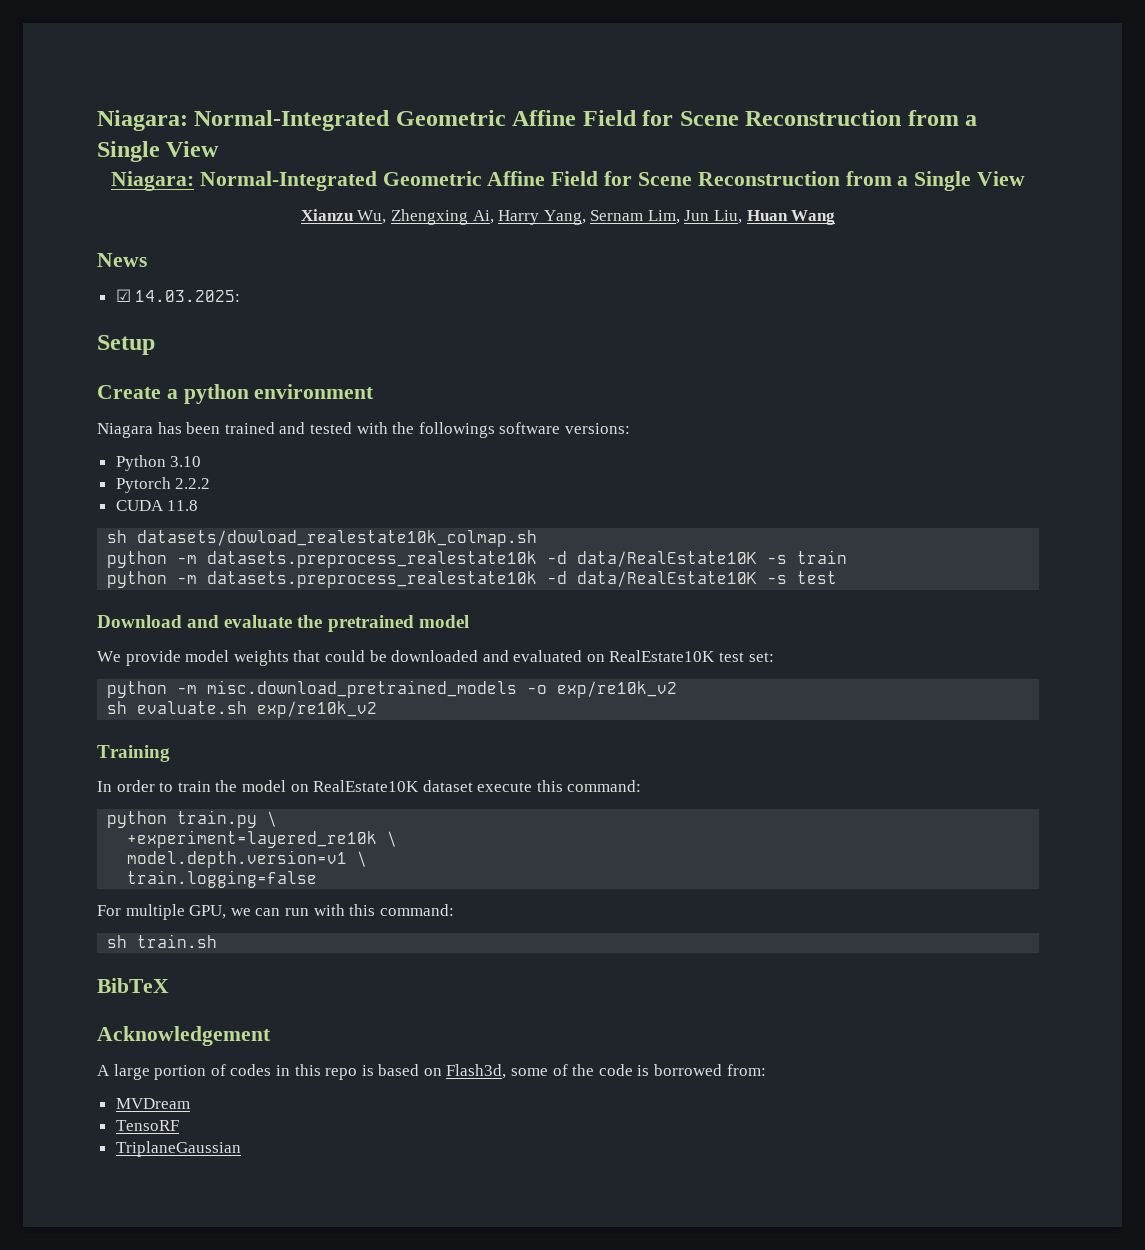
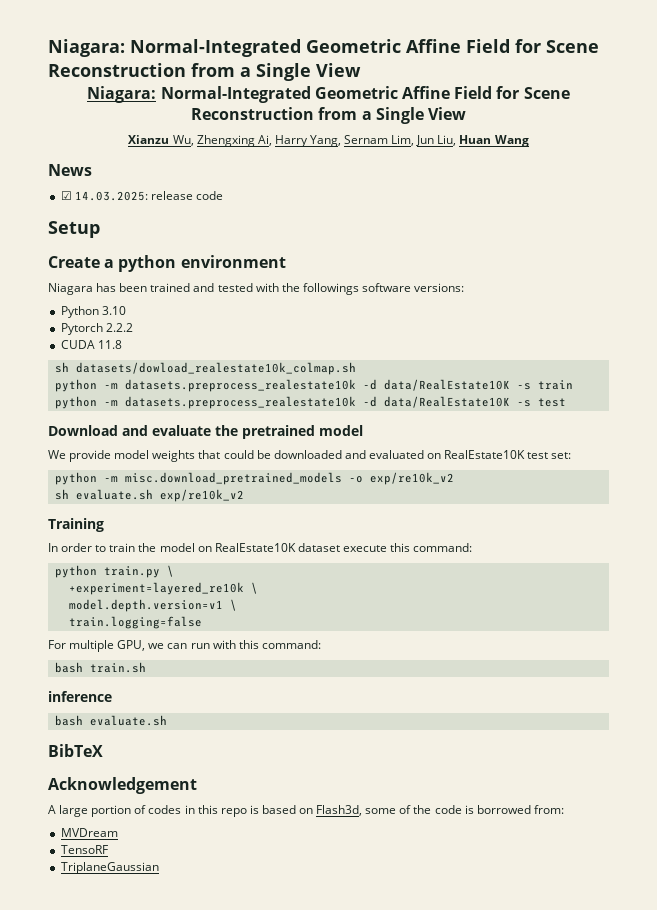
- ☑ 14.03.2025:
+ ☑ 14.03.2025: release code
- sh train.sh
+ bash train.sh
+ inference
+ bash evaluate.sh

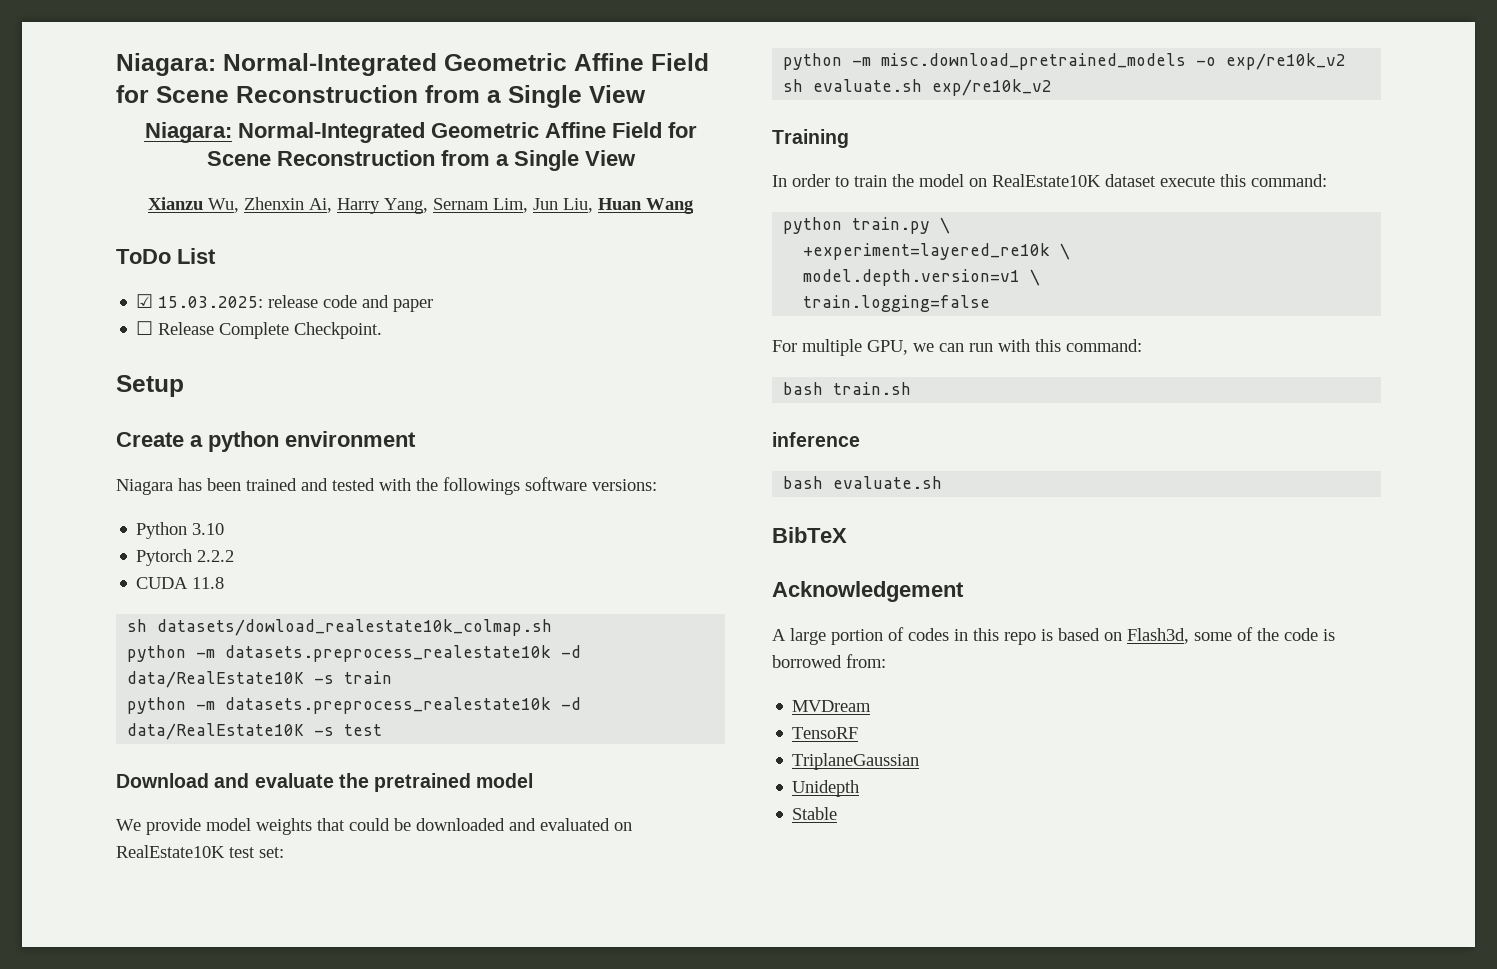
- Xianzu Wu, Zhengxing Ai, Harry Yang, Sernam Lim, Jun Liu, Huan Wang
+ Xianzu Wu, Zhenxin Ai, Harry Yang, Sernam Lim, Jun Liu, Huan Wang
- News
+ ToDo List
- ☑ 14.03.2025: release code
+ ☑ 15.03.2025: release code and paper
+ ☐ Release Complete Checkpoint.
+ Unidepth
+ Stable

